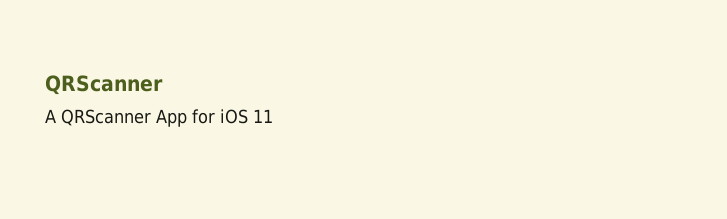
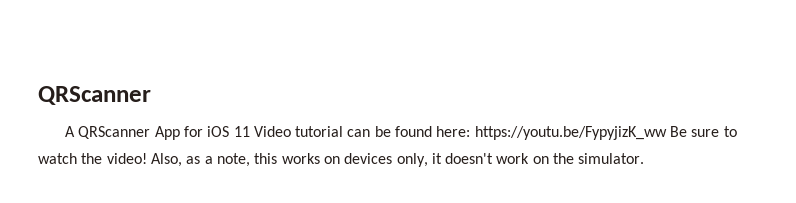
- A QRScanner App for iOS 11
+ A QRScanner App for iOS 11 Video tutorial can be found here: https://youtu.be/FypyjizK_ww Be sure to watch the video! Also, as a note, this works on devices only, it doesn't work on the simulator.

